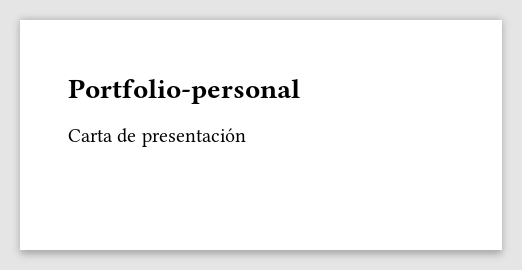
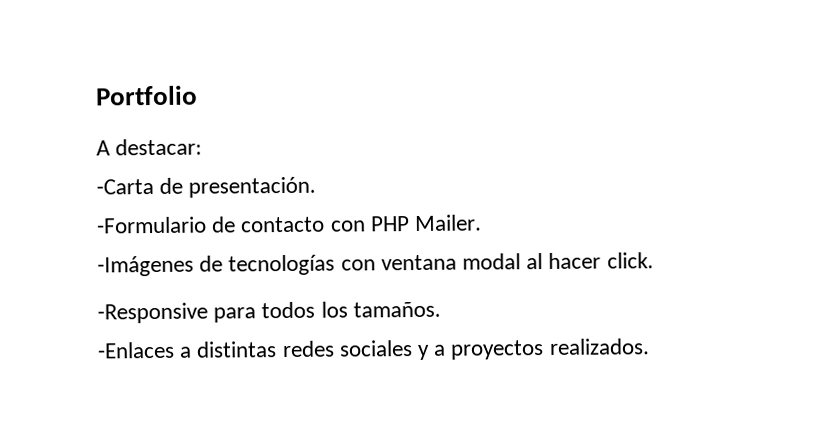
- Portfolio-personal
- Carta de presentación
+ Portfolio
+ A destacar:
+ -Carta de presentación.
+ -Formulario de contacto con PHP Mailer.
+ -Imágenes de tecnologías con ventana modal al hacer click.
+ -Responsive para todos los tamaños.
+ -Enlaces a distintas redes sociales y a proyectos realizados.

